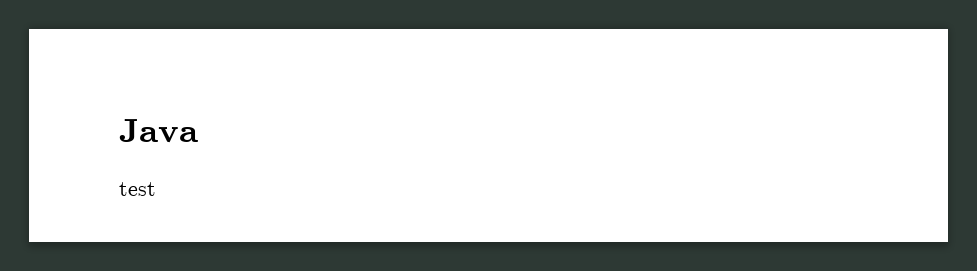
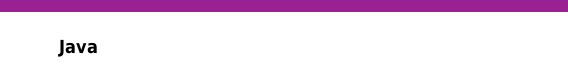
- test

